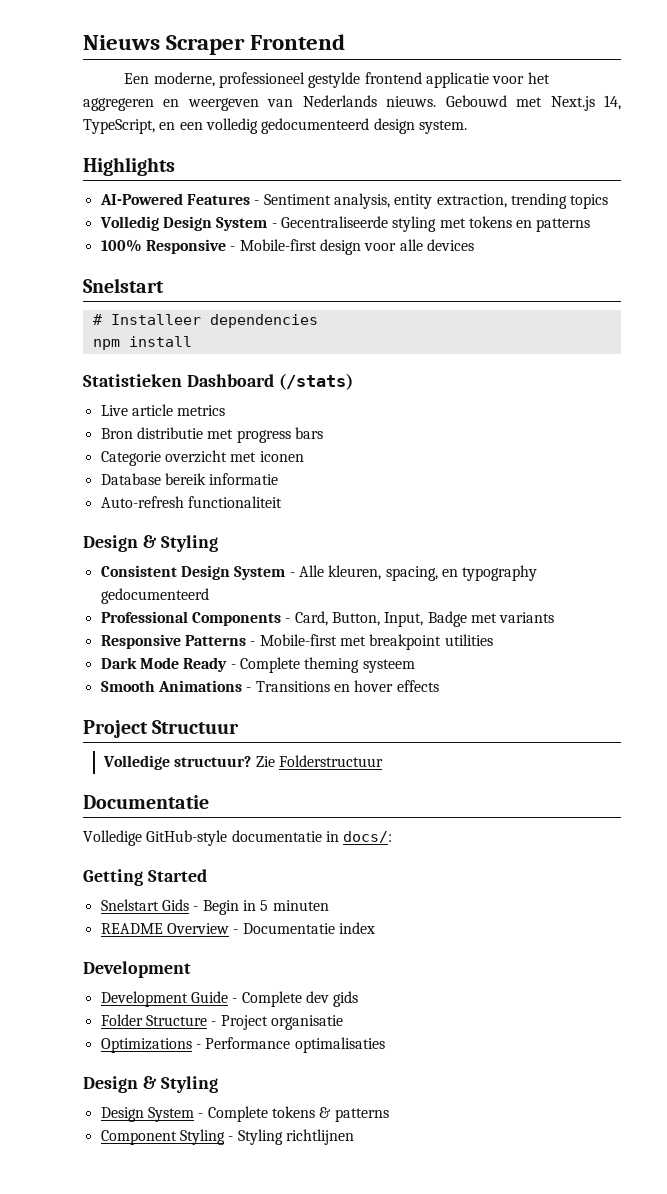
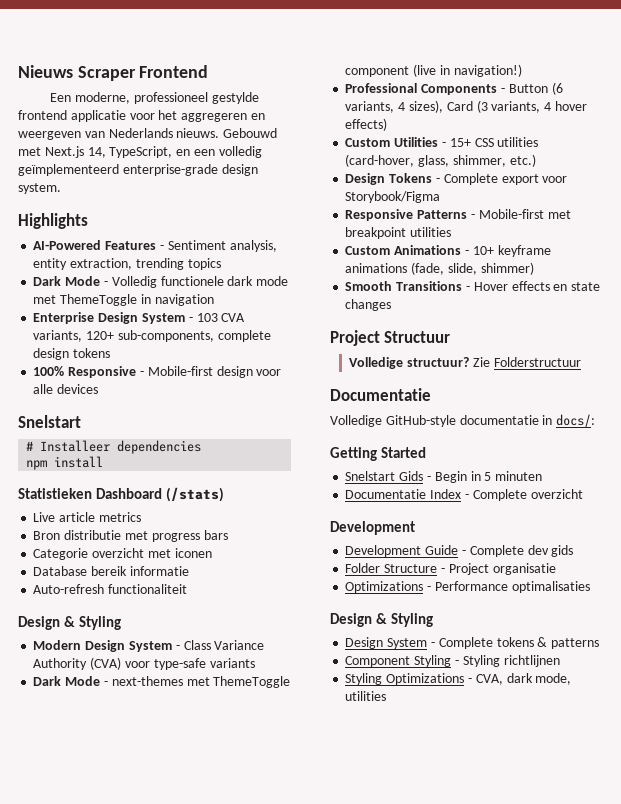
- Gebouwd met Next.js 14, TypeScript, en een volledig gedocumenteerd design system.
+ Gebouwd met Next.js 14, TypeScript, en een volledig geïmplementeerd enterprise-grade design system.
- Volledig Design System - Gecentraliseerde styling met tokens en patterns
+ Dark Mode - Volledig functionele dark mode met ThemeToggle in navigation
+ Enterprise Design System - 103 CVA variants, 120+ sub-components, complete design tokens
- Consistent Design System - Alle kleuren, spacing, en typography gedocumenteerd
- Professional Components - Card, Button, Input, Badge met variants
+ Modern Design System - Class Variance Authority (CVA) voor type-safe variants
+ Dark Mode - next-themes met ThemeToggle component (live in navigation!)
+ Professional Components - Button (6 variants, 4 sizes), Card (3 variants, 4 hover effects)
+ Custom Utilities - 15+ CSS utilities (card-hover, glass, shimmer, etc.)
+ Design Tokens - Complete export voor Storybook/Figma
- Dark Mode Ready - Complete theming systeem
- Smooth Animations - Transitions en hover effects
+ Custom Animations - 10+ keyframe animations (fade, slide, shimmer)
+ Smooth Transitions - Hover effects en state changes
- README Overview - Documentatie index
+ Documentatie Index - Complete overzicht
+ Styling Optimizations - CVA, dark mode, utilities

